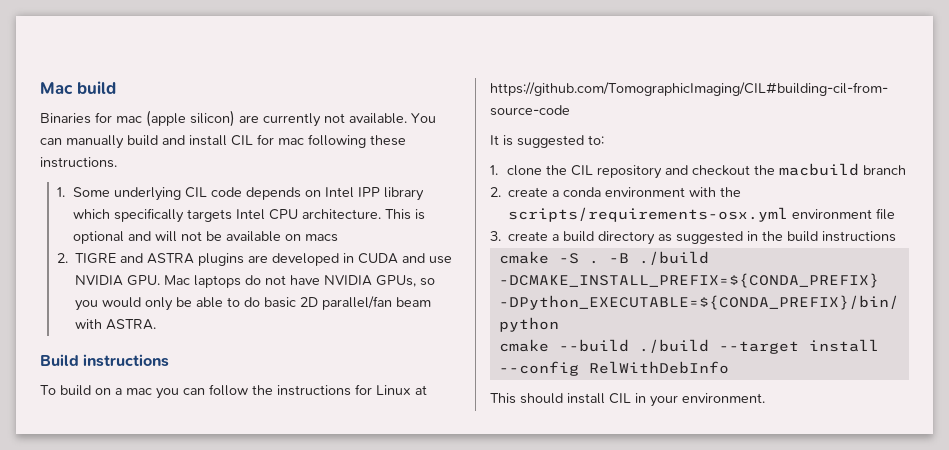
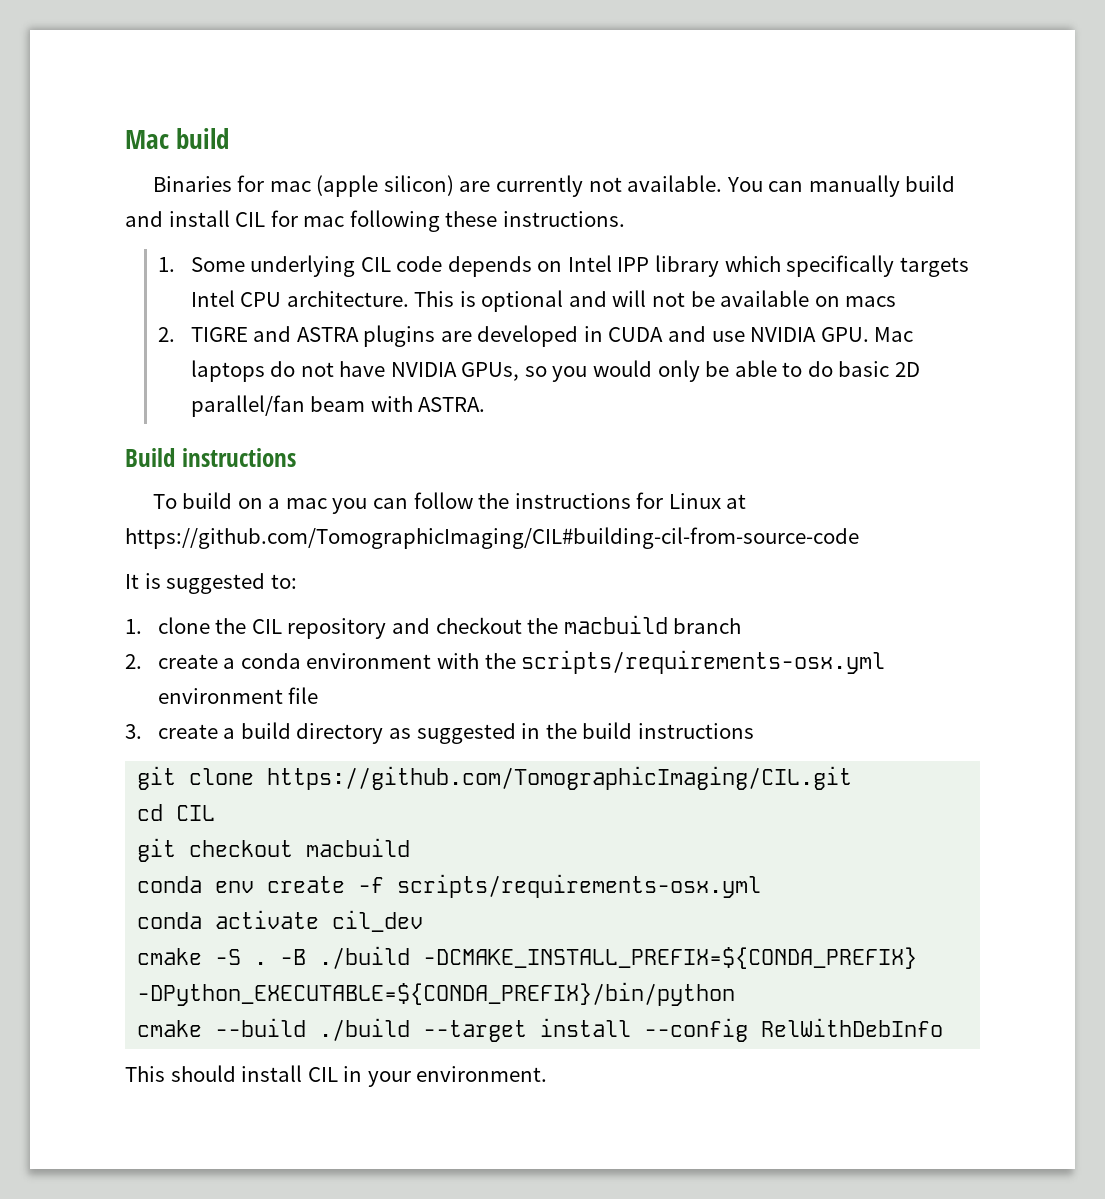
+ git clone https://github.com/TomographicImaging/CIL.git
+ cd CIL
+ git checkout macbuild
+ conda env create -f scripts/requirements-osx.yml
+ conda activate cil_dev

